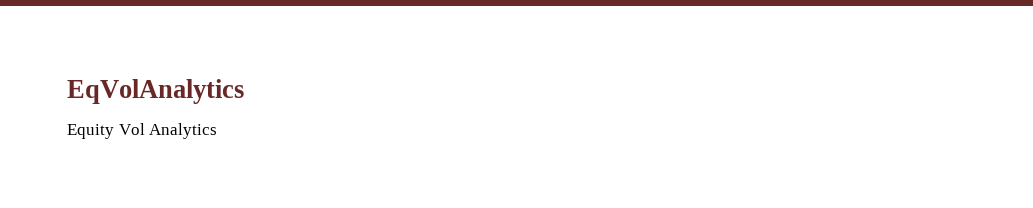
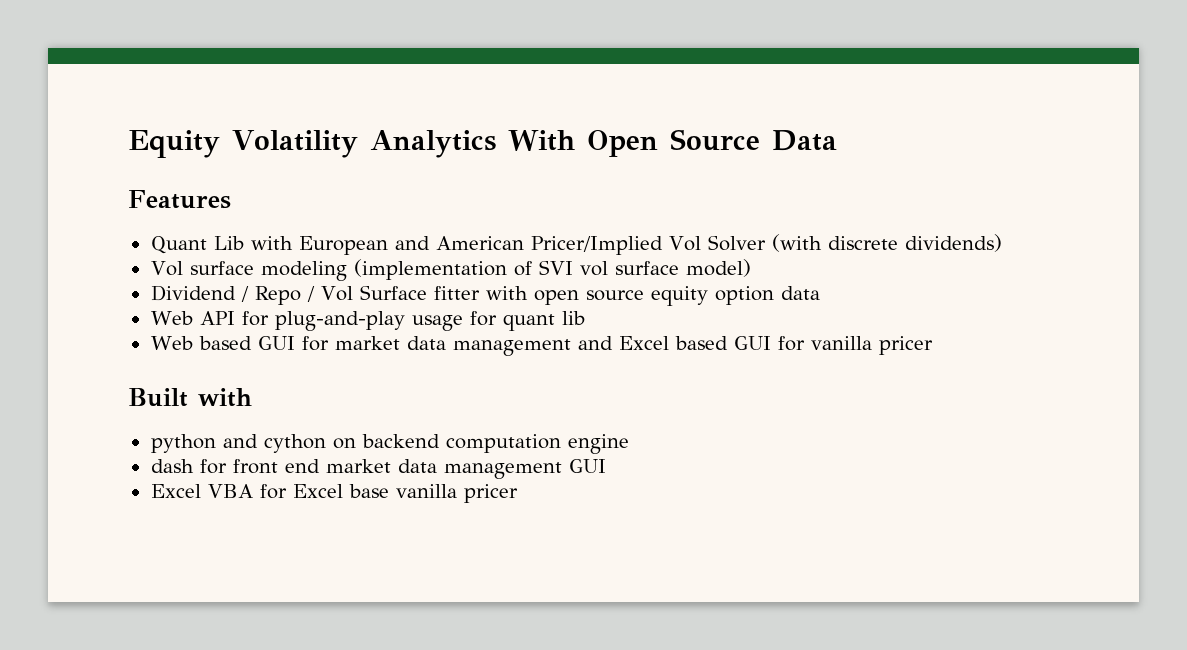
- EqVolAnalytics
- Equity Vol Analytics
+ Equity Volatility Analytics With Open Source Data
+ Features
+ Quant Lib with European and American Pricer/Implied Vol Solver (with discrete dividends)
+ Vol surface modeling (implementation of SVI vol surface model)
+ Dividend / Repo / Vol Surface fitter with open source equity option data
+ Web API for plug-and-play usage for quant lib
+ Web based GUI for market data management and Excel based GUI for vanilla pricer
+ Built with
+ python and cython on backend computation engine
+ dash for front end market data management GUI
+ Excel VBA for Excel base vanilla pricer

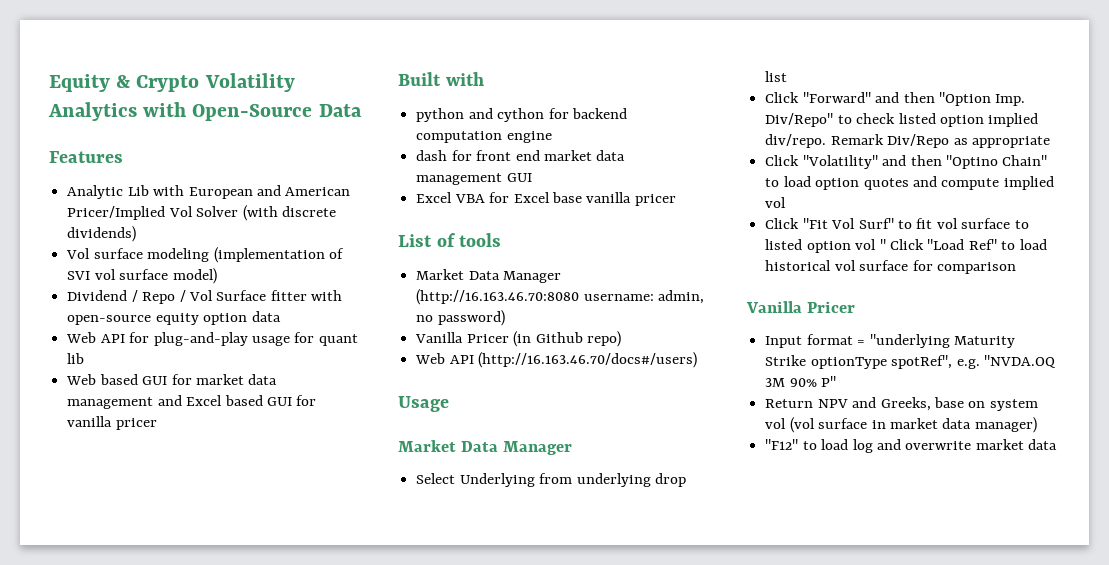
- Equity Volatility Analytics With Open Source Data
+ Equity & Crypto Volatility Analytics with Open-Source Data
- Quant Lib with European and American Pricer/Implied Vol Solver (with discrete dividends)
+ Analytic Lib with European and American Pricer/Implied Vol Solver (with discrete dividends)
- Dividend / Repo / Vol Surface fitter with open source equity option data
+ Dividend / Repo / Vol Surface fitter with open-source equity option data
- python and cython on backend computation engine
+ python and cython for backend computation engine
+ List of tools
+ Market Data Manager (http://16.163.46.70:8080 username: admin, no password)
+ Vanilla Pricer (in Github repo)
+ Web API (http://16.163.46.70/docs#/users)
+ Usage
+ Market Data Manager
+ Select Underlying from underlying drop list
+ Click "Forward" and then "Option Imp. Div/Repo" to check listed option implied div/repo. Remark Div/Repo as appropriate
+ Click "Volatility" and then "Optino Chain" to load option quotes and compute implied vol
+ Click "Fit Vol Surf" to fit vol surface to listed option vol " Click "Load Ref" to load historical vol surface for comparison
+ Vanilla Pricer
+ Input format = "underlying Maturity Strike optionType spotRef", e.g. "NVDA.OQ 3M 90% P"
+ Return NPV and Greeks, base on system vol (vol surface in market data manager)
+ "F12" to load log and overwrite market data

